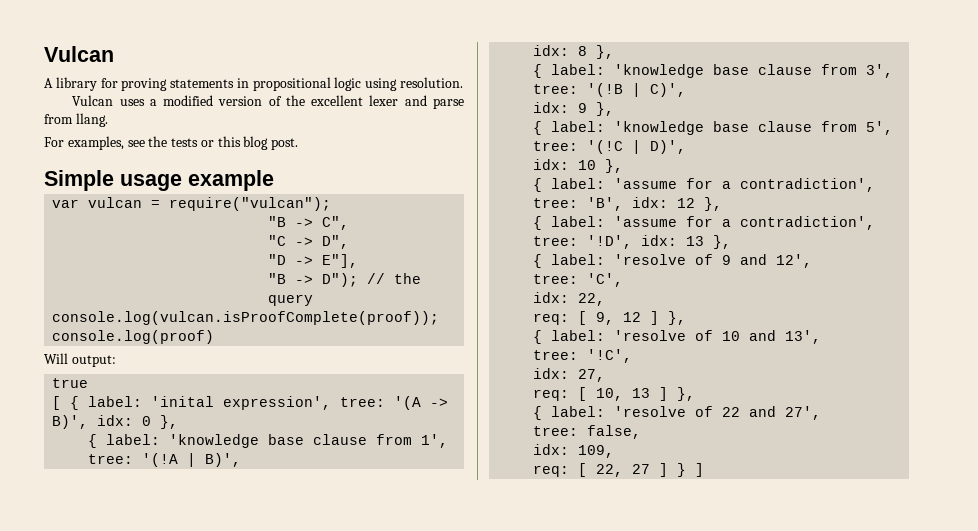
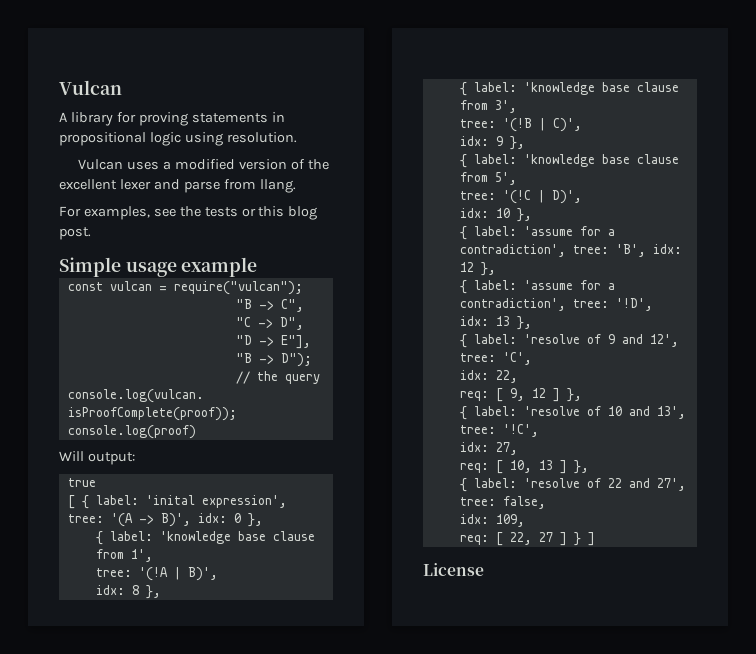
- var vulcan = require("vulcan");
+ const vulcan = require("vulcan");
+ License

